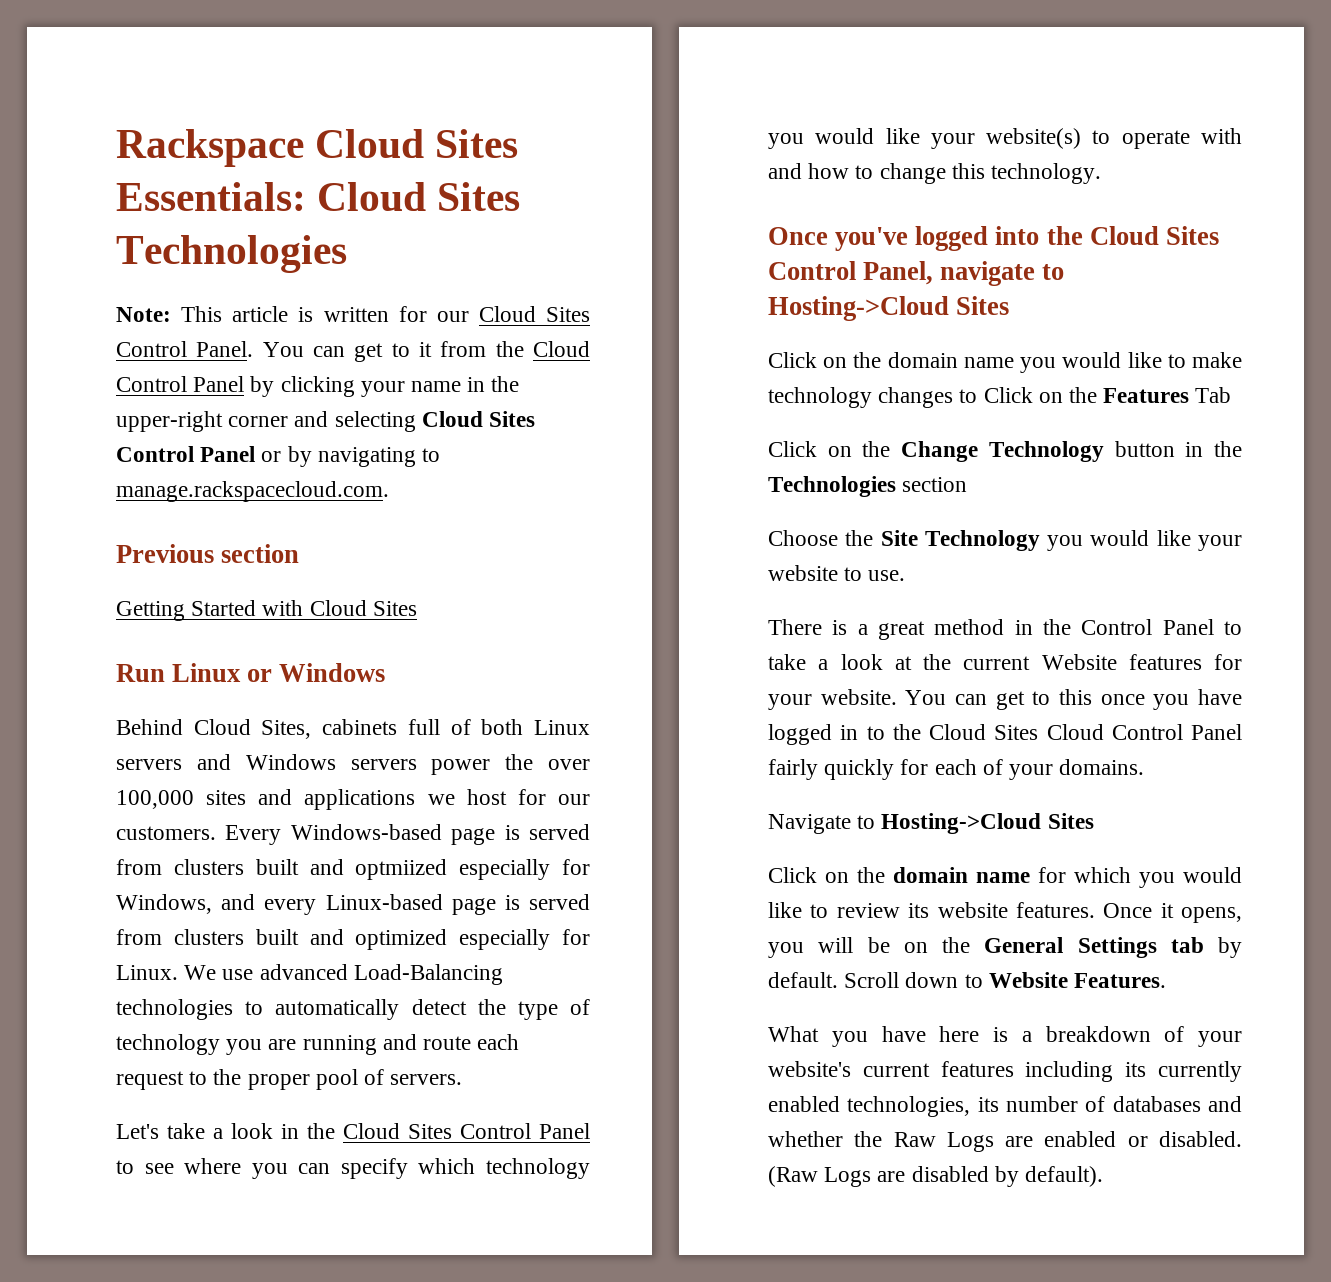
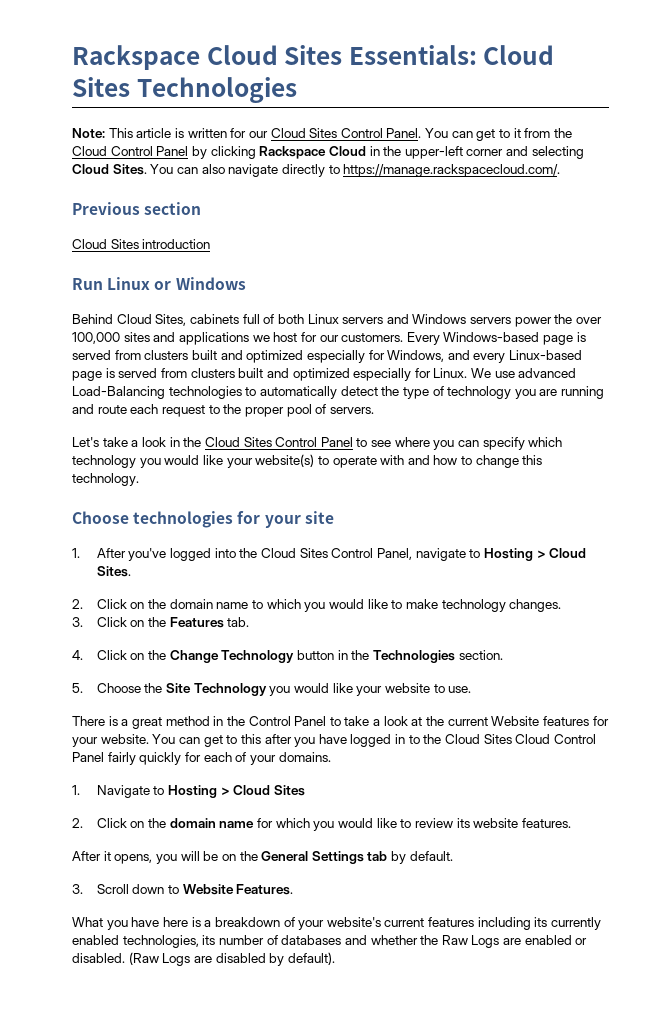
- You can get to it from the Cloud Control Panel by clicking your name in the upper-right corner and selecting Cloud Sites Control Panel or by navigating to manage.rackspacecloud.com.
+ You can get to it from the Cloud Control Panel by clicking Rackspace Cloud in the upper-left corner and selecting Cloud Sites. You can also navigate directly to https://manage.rackspacecloud.com/.
- Getting Started with Cloud Sites
+ Cloud Sites introduction
- Every Windows-based page is served from clusters built and optmiized especially for Windows, and every Linux-based page is served from clusters built and optimized especially for Linux.
+ Every Windows-based page is served from clusters built and optimized especially for Windows, and every Linux-based page is served from clusters built and optimized especially for Linux.
- Once you've logged into the Cloud Sites Control Panel, navigate to Hosting->Cloud Sites
- Click on the domain name you would like to make technology changes to Click on the Features Tab
- Click on the Change Technology button in the Technologies section
- Choose the Site Technology you would like your website to use.
+ Choose technologies for your site
+ 1. After you've logged into the Cloud Sites Control Panel, navigate to Hosting > Cloud Sites.
+ 2. Click on the domain name to which you would like to make technology changes.
+ 3. Click on the Features tab.
+ 4. Click on the Change Technology button in the Technologies section.
+ 5. Choose the Site Technology you would like your website to use.
- You can get to this once you have logged in to the Cloud Sites Cloud Control Panel fairly quickly for each of your domains.
+ You can get to this after you have logged in to the Cloud Sites Cloud Control Panel fairly quickly for each of your domains.
- Navigate to Hosting->Cloud Sites
- Click on the domain name for which you would like to review its website features. Once it opens, you will be on the General Settings tab by default. Scroll down to Website Features.
+ 1. Navigate to Hosting > Cloud Sites
+ 2. Click on the domain name for which you would like to review its website features.
+ After it opens, you will be on the General Settings tab by default.
+ 3. Scroll down to Website Features.

